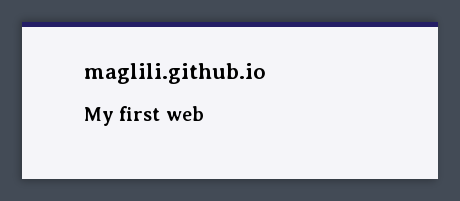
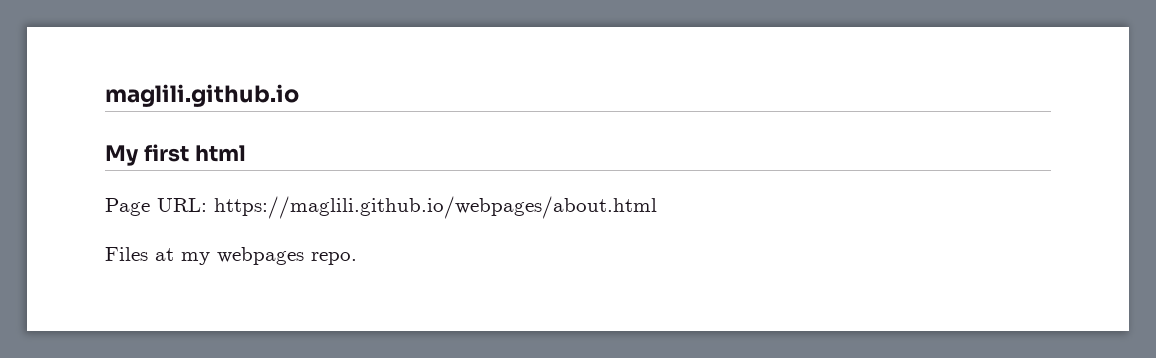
- My first web
+ My first html
+ Page URL: https://maglili.github.io/webpages/about.html
+ Files at my webpages repo.

